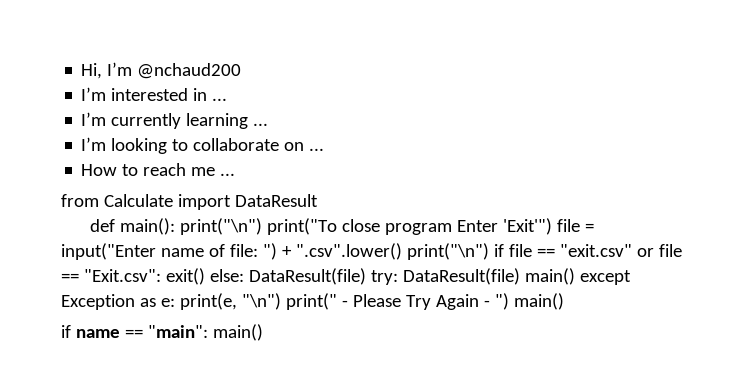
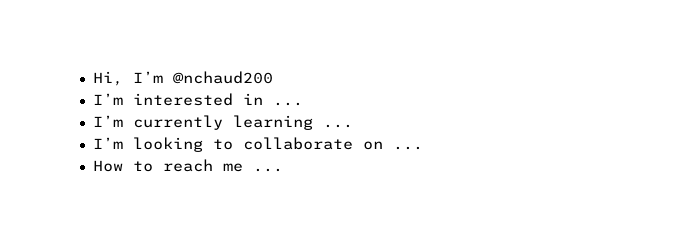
- from Calculate import DataResult
- def main(): print("\n") print("To close program Enter 'Exit'") file = input("Enter name of file: ") + ".csv".lower() print("\n") if file == "exit.csv" or file == "Exit.csv": exit() else: DataResult(file) try: DataResult(file) main() except Exception as e: print(e, "\n") print(" - Please Try Again - ") main()
- if name == "main": main()

